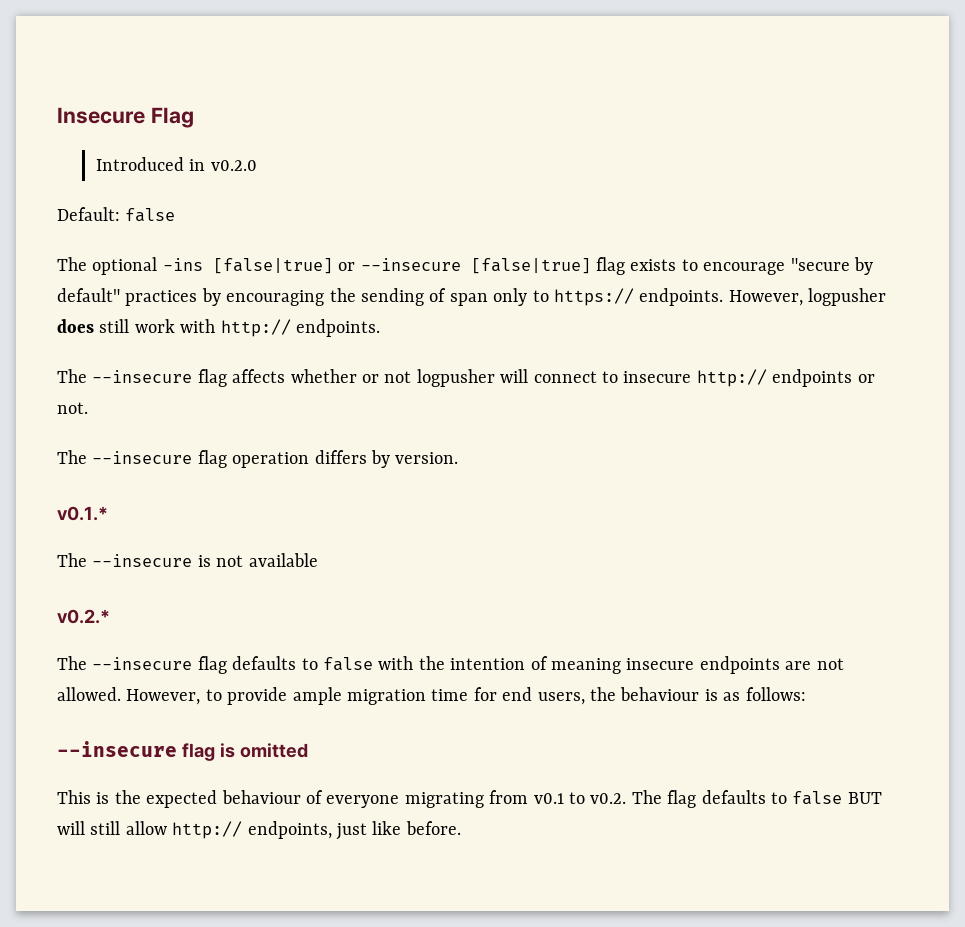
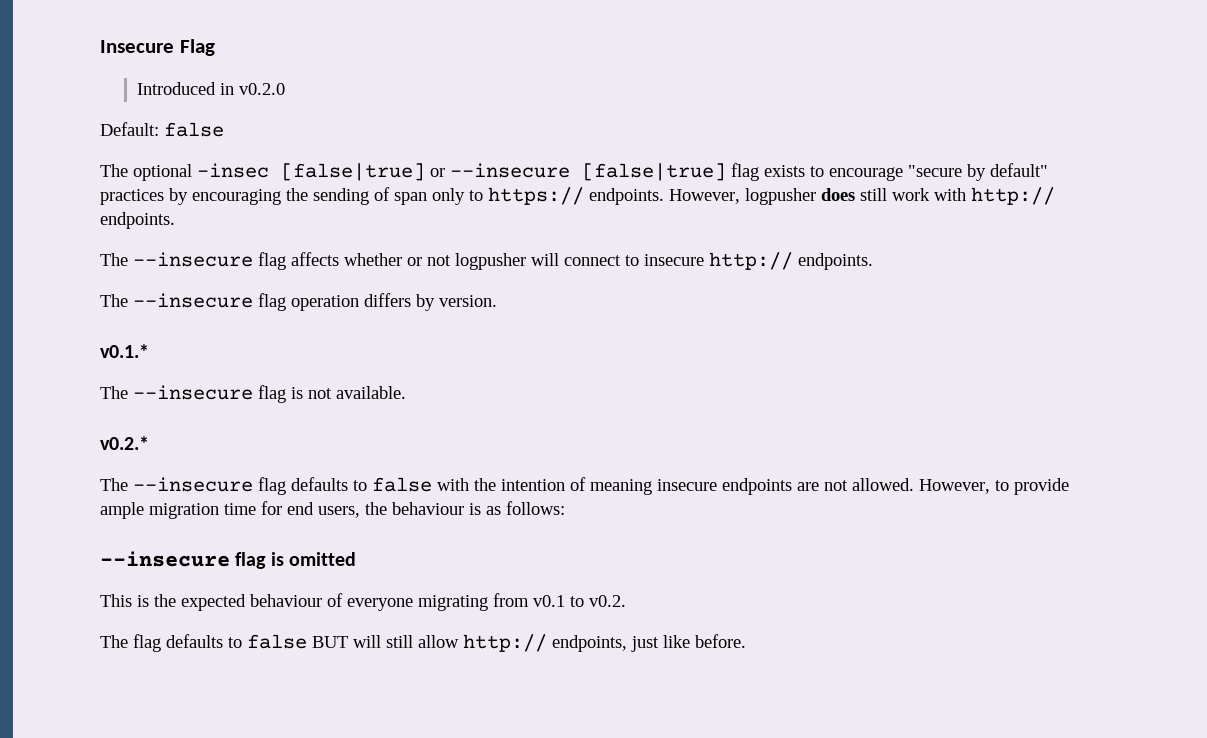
- The optional -ins [false|true] or --insecure [false|true] flag exists to encourage "secure by default" practices by encouraging the sending of span only to https:// endpoints.
+ The optional -insec [false|true] or --insecure [false|true] flag exists to encourage "secure by default" practices by encouraging the sending of span only to https:// endpoints.
- The --insecure flag affects whether or not logpusher will connect to insecure http:// endpoints or not.
+ The --insecure flag affects whether or not logpusher will connect to insecure http:// endpoints.
- The --insecure is not available
+ The --insecure flag is not available.
- This is the expected behaviour of everyone migrating from v0.1 to v0.2. The flag defaults to false BUT will still allow http:// endpoints, just like before.
+ This is the expected behaviour of everyone migrating from v0.1 to v0.2.
+ The flag defaults to false BUT will still allow http:// endpoints, just like before.

